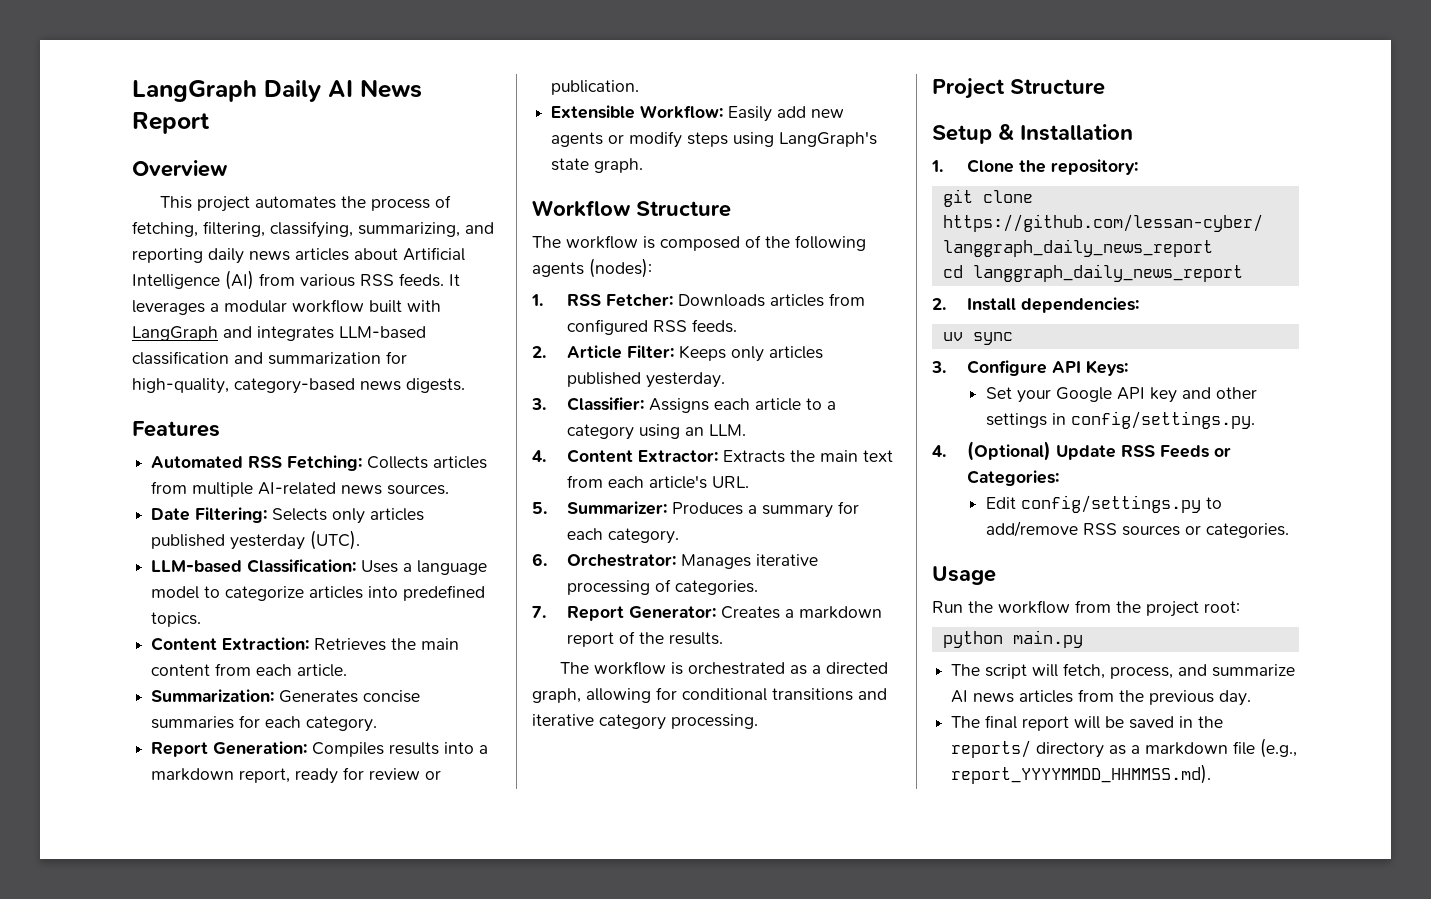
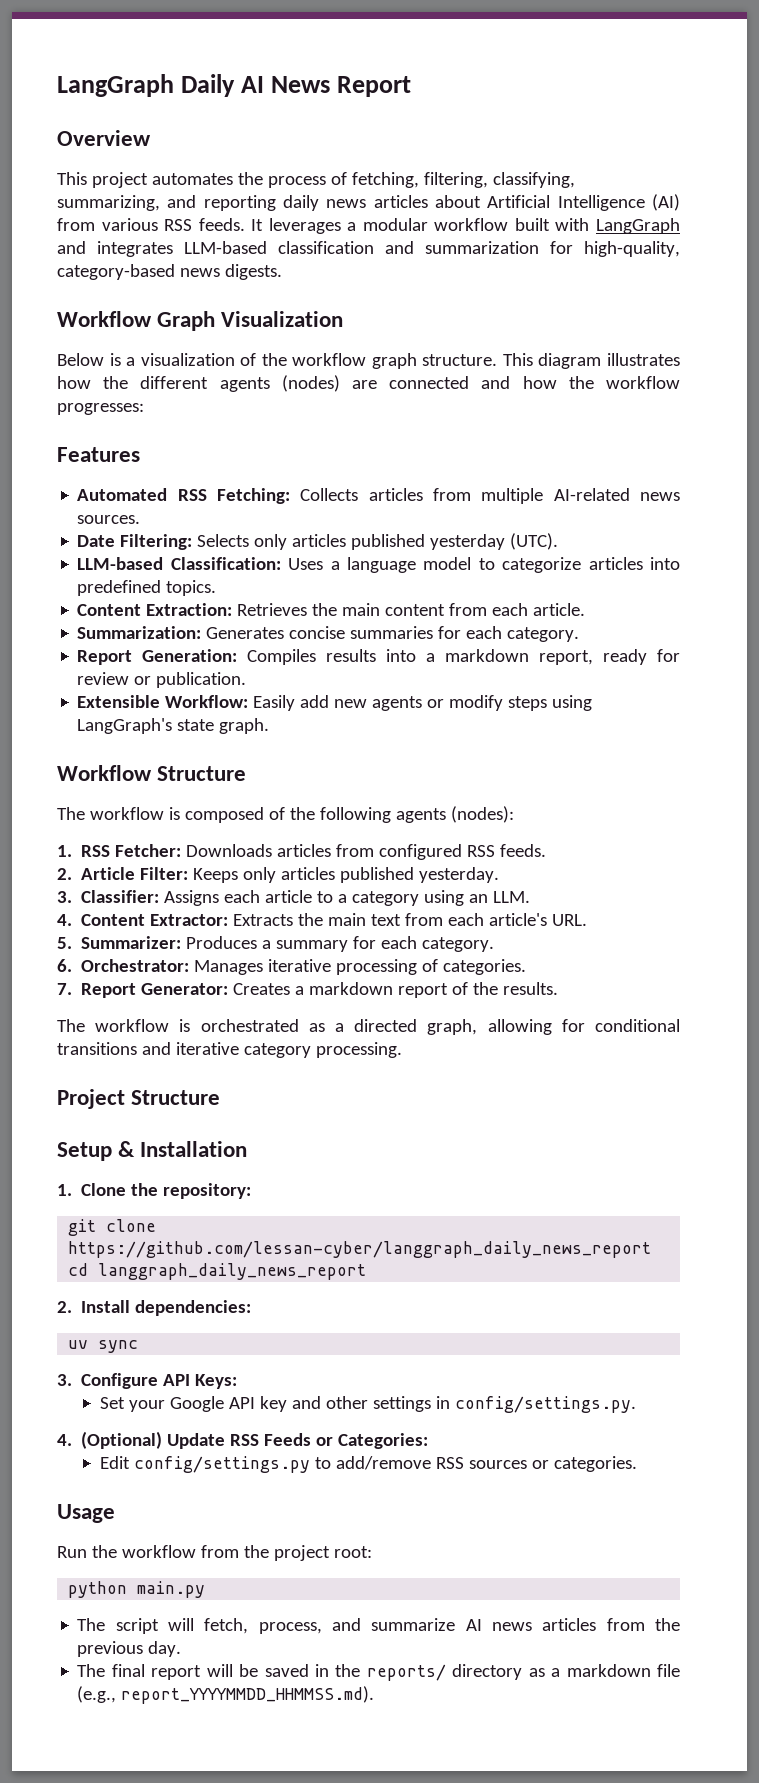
+ Workflow Graph Visualization
+ Below is a visualization of the workflow graph structure. This diagram illustrates how the different agents (nodes) are connected and how the workflow progresses:

